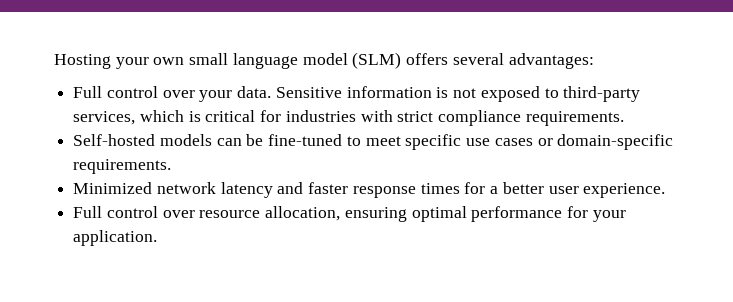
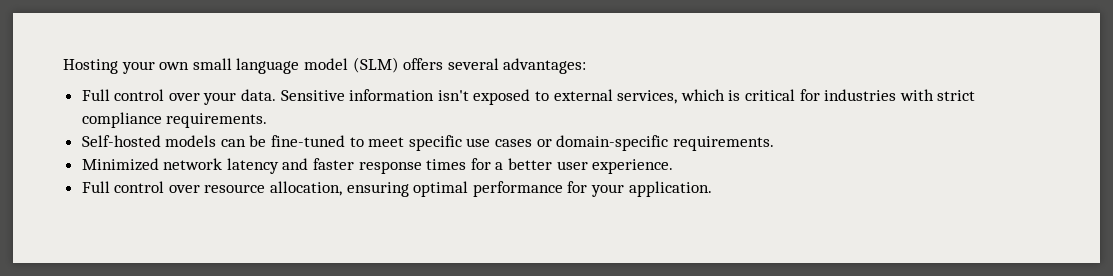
- Sensitive information is not exposed to third-party services, which is critical for industries with strict compliance requirements.
+ Sensitive information isn't exposed to external services, which is critical for industries with strict compliance requirements.

